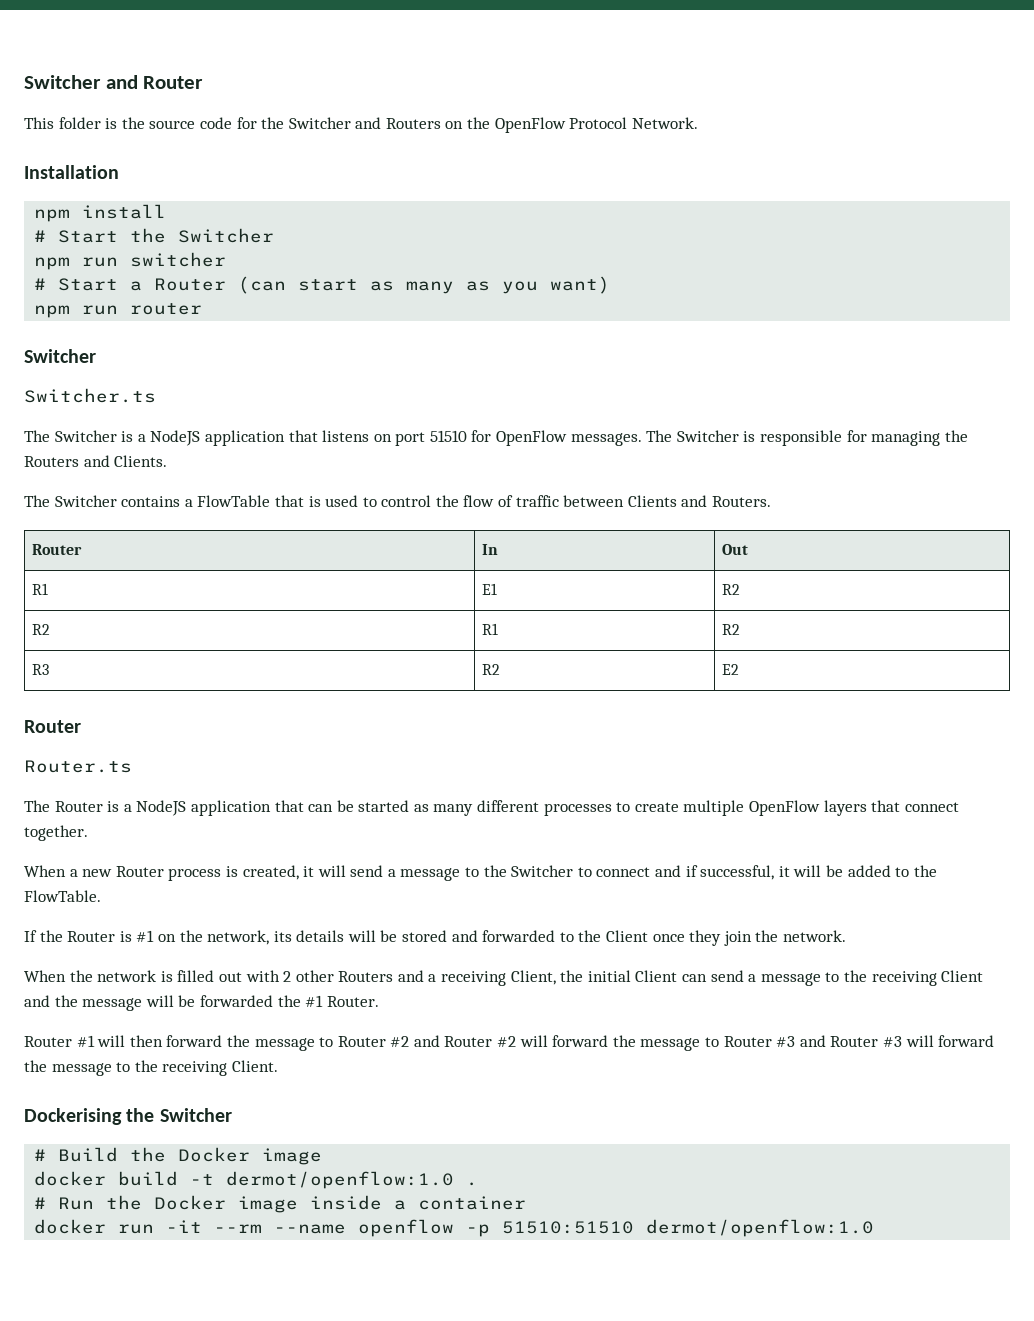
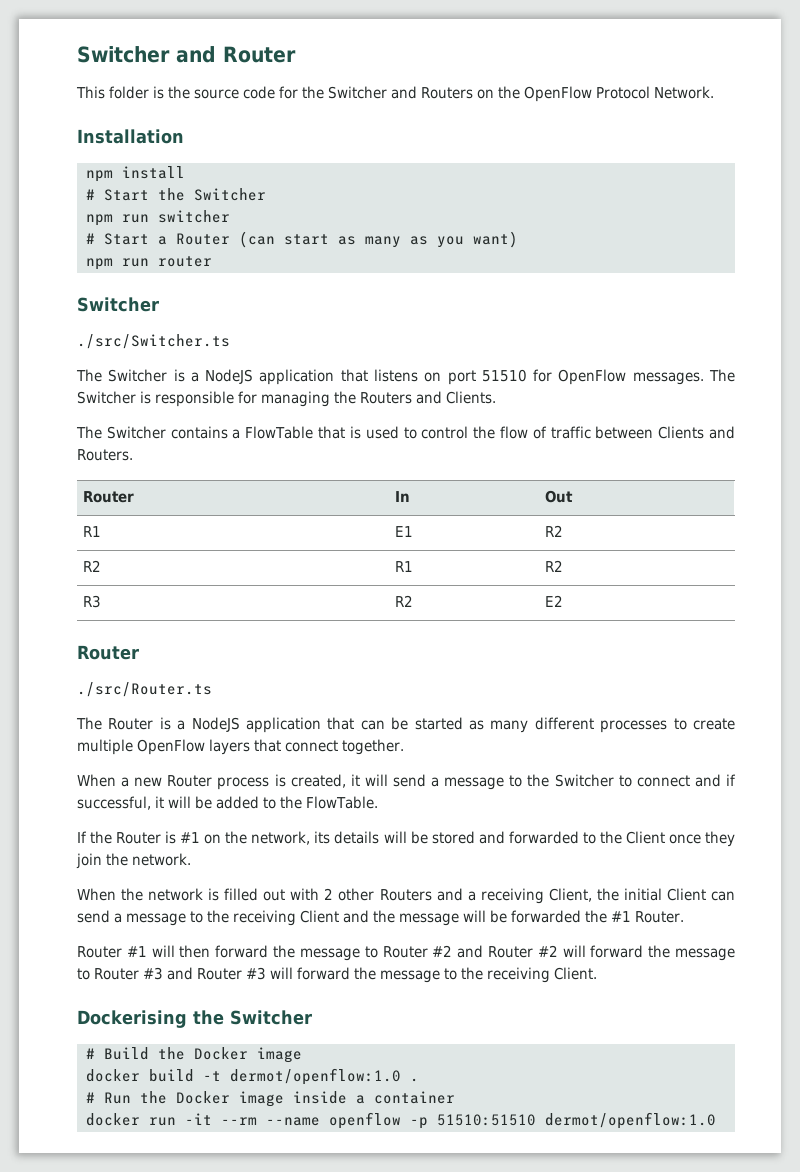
- Switcher.ts
+ ./src/Switcher.ts
- Router.ts
+ ./src/Router.ts

